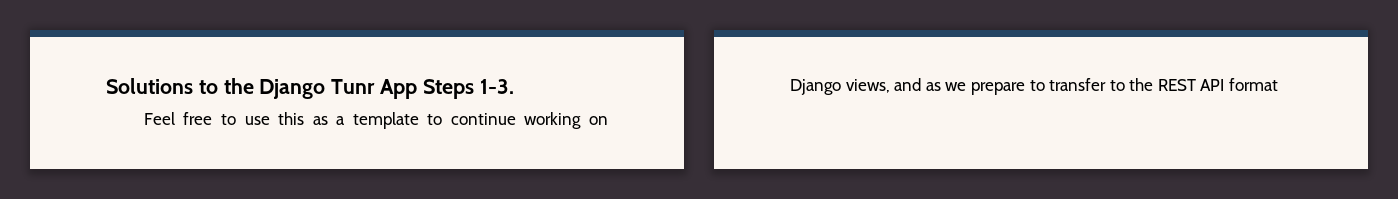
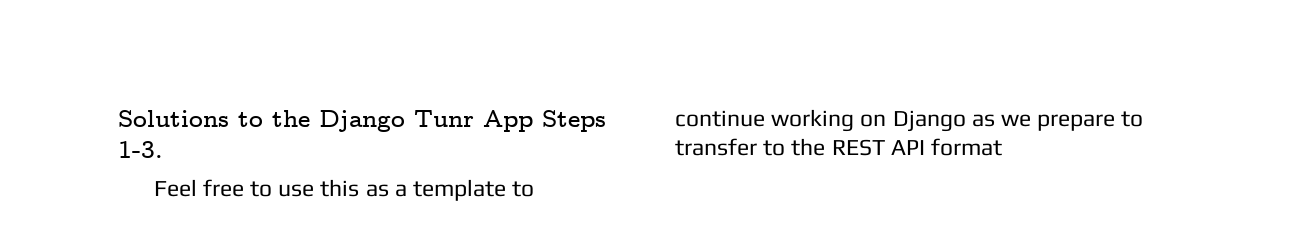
- Feel free to use this as a template to continue working on Django views, and as we prepare to transfer to the REST API format
+ Feel free to use this as a template to continue working on Django as we prepare to transfer to the REST API format

